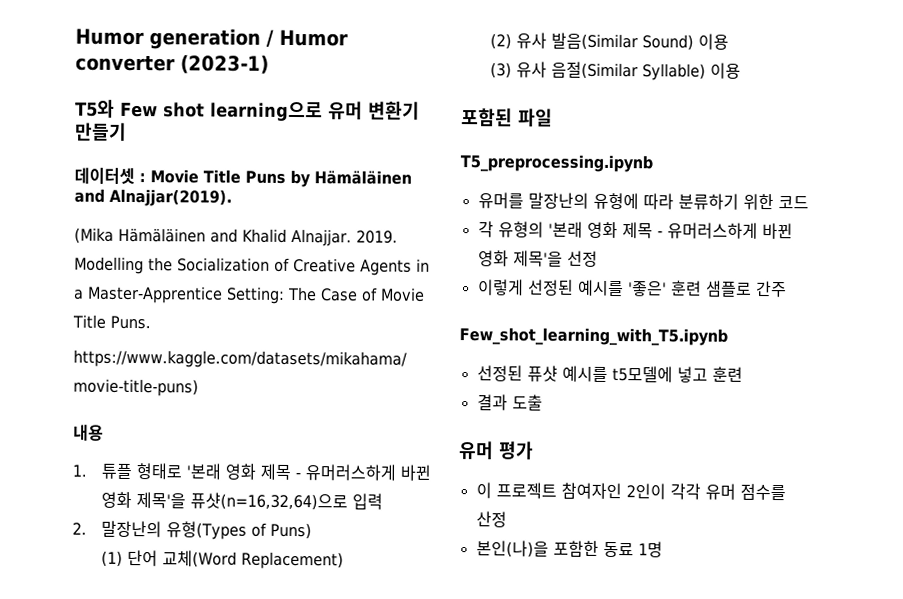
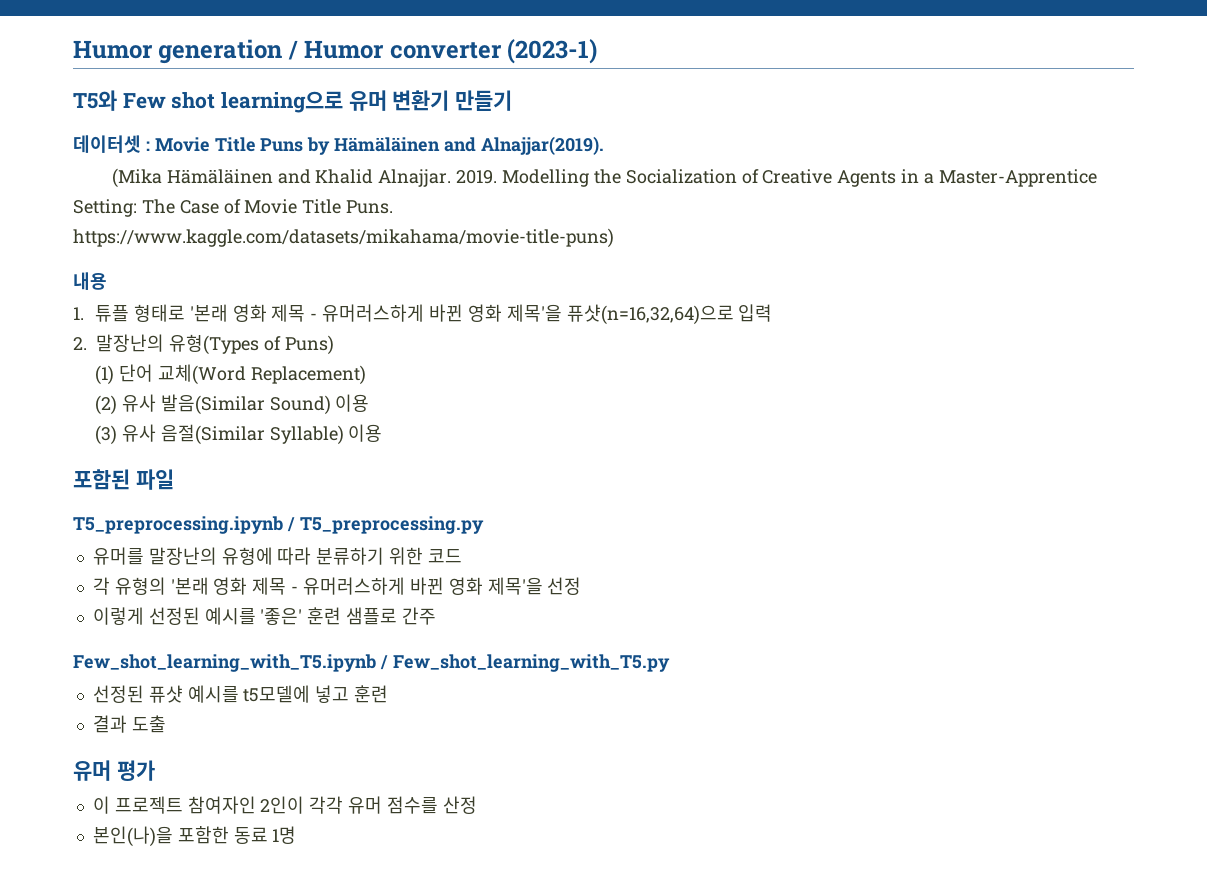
- T5_preprocessing.ipynb
+ T5_preprocessing.ipynb / T5_preprocessing.py
- Few_shot_learning_with_T5.ipynb
+ Few_shot_learning_with_T5.ipynb / Few_shot_learning_with_T5.py

